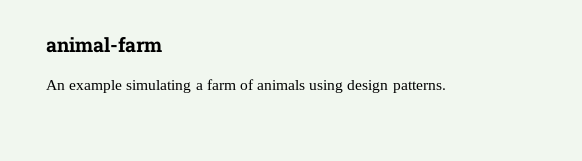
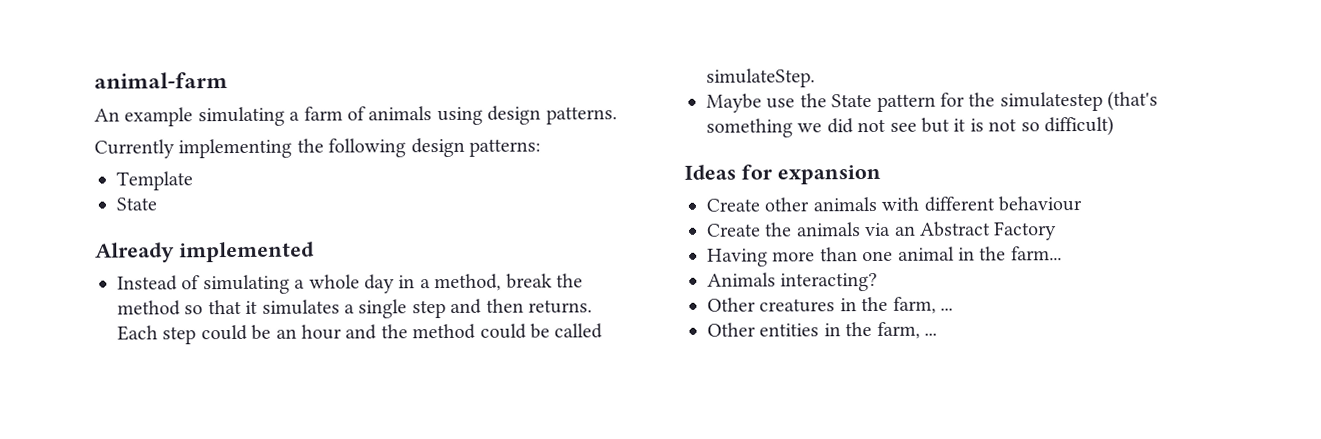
+ Currently implementing the following design patterns:
+ Template
+ State
+ Already implemented
+ Instead of simulating a whole day in a method, break the method so that it simulates a single step and then returns. Each step could be an hour and the method could be called simulateStep.
+ Maybe use the State pattern for the simulatestep (that's something we did not see but it is not so difficult)
+ Ideas for expansion
+ Create other animals with different behaviour
+ Create the animals via an Abstract Factory
+ Having more than one animal in the farm...
+ Animals interacting?
+ Other creatures in the farm, ...
+ Other entities in the farm, ...

